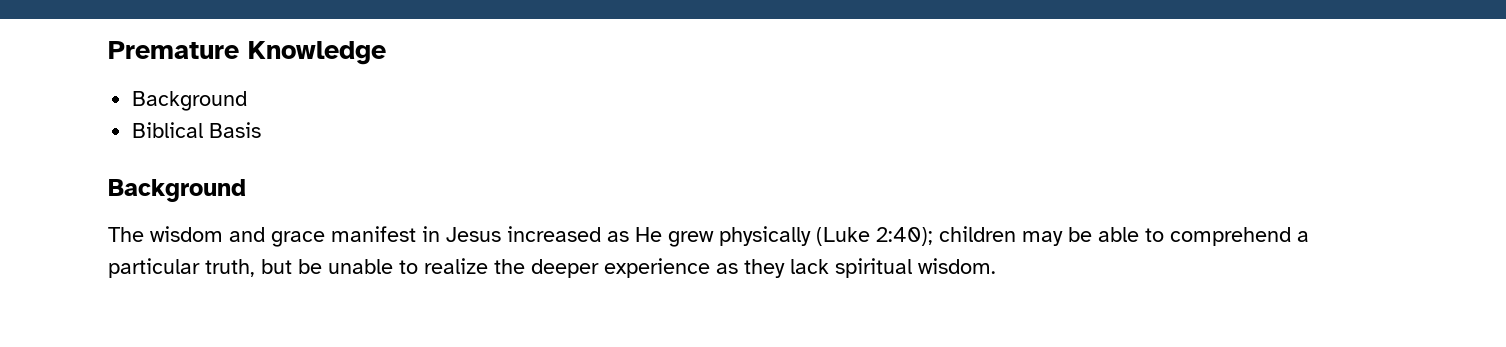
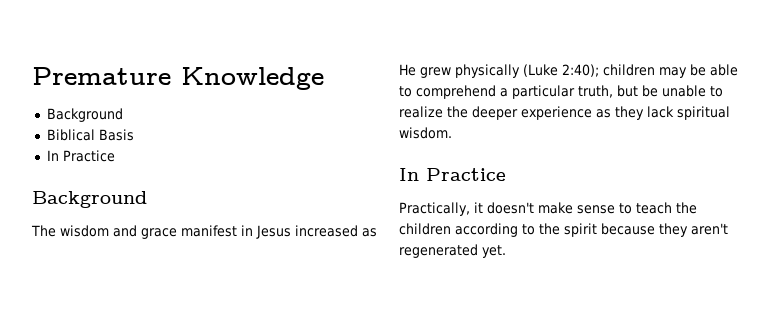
  Biblical Basis
+ In Practice
  The wisdom and grace manifest in Jesus increased as He grew physically (Luke 2:40); children may be able to comprehend a particular truth, but be unable to realize the deeper experience as they lack spiritual wisdom.
+ In Practice
+ Practically, it doesn't make sense to teach the children according to the spirit because they aren't regenerated yet.

